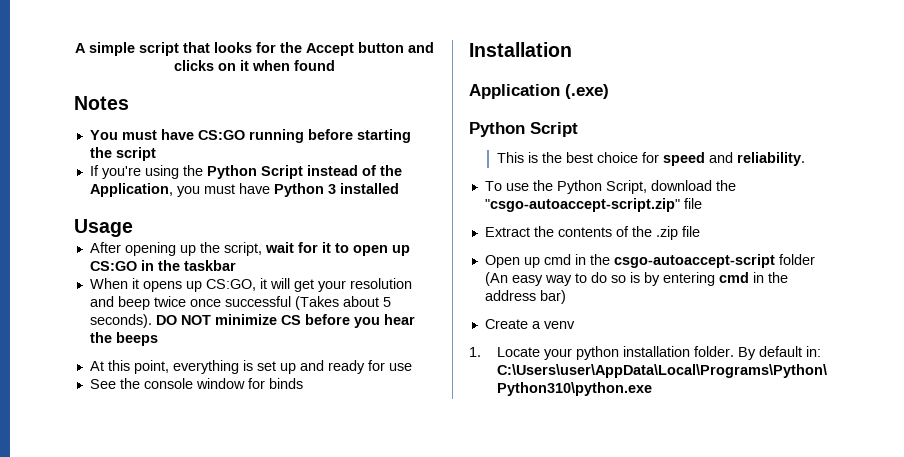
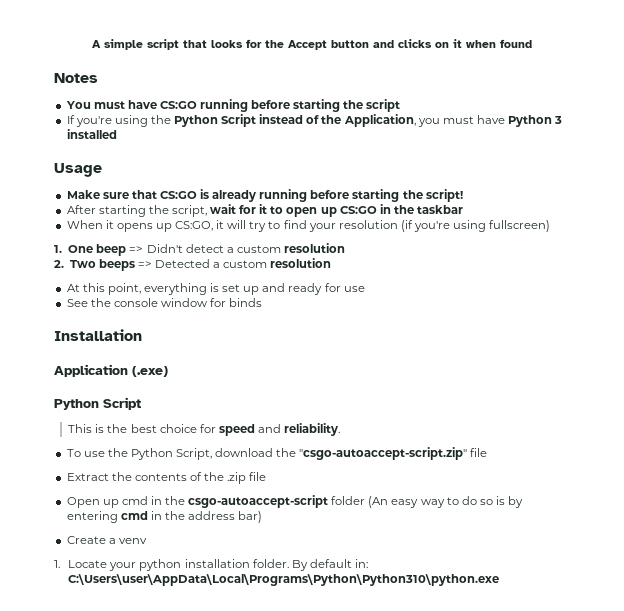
+ Make sure that CS:GO is already running before starting the script!
- After opening up the script, wait for it to open up CS:GO in the taskbar
+ After starting the script, wait for it to open up CS:GO in the taskbar
- When it opens up CS:GO, it will get your resolution and beep twice once successful (Takes about 5 seconds). DO NOT minimize CS before you hear the beeps
+ When it opens up CS:GO, it will try to find your resolution (if you're using fullscreen)
+ 1. One beep => Didn't detect a custom resolution
+ 2. Two beeps => Detected a custom resolution

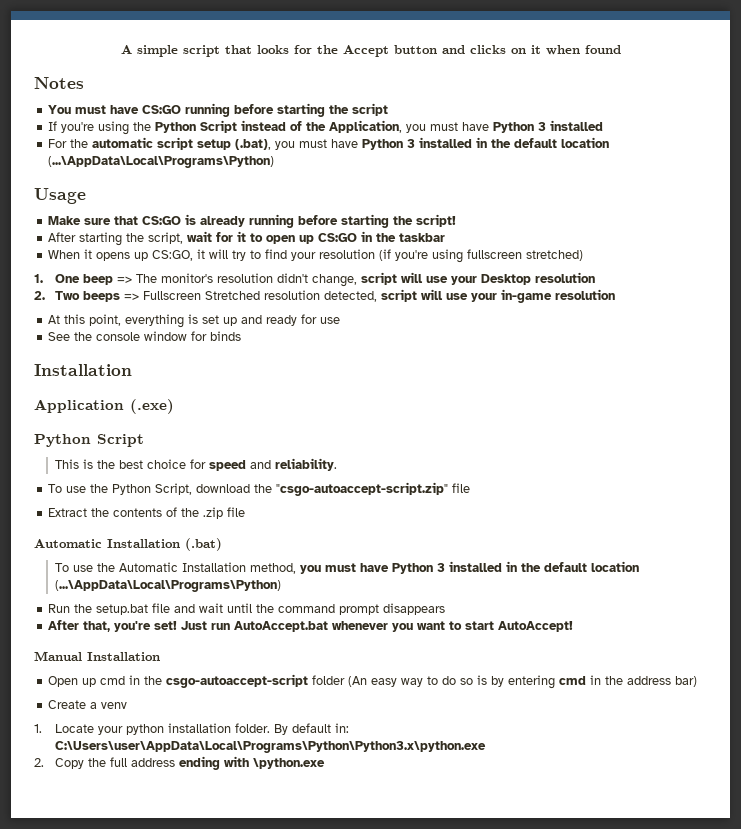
+ For the automatic script setup (.bat), you must have Python 3 installed in the default location (...\AppData\Local\Programs\Python)
- When it opens up CS:GO, it will try to find your resolution (if you're using fullscreen)
+ When it opens up CS:GO, it will try to find your resolution (if you're using fullscreen stretched)
- 1. One beep => Didn't detect a custom resolution
+ 1. One beep => The monitor's resolution didn't change, script will use your Desktop resolution
- 2. Two beeps => Detected a custom resolution
+ 2. Two beeps => Fullscreen Stretched resolution detected, script will use your in-game resolution
+ Automatic Installation (.bat)
+ To use the Automatic Installation method, you must have Python 3 installed in the default location (...\AppData\Local\Programs\Python)
+ Run the setup.bat file and wait until the command prompt disappears
+ After that, you're set! Just run AutoAccept.bat whenever you want to start AutoAccept!
+ Manual Installation
- By default in: C:\Users\user\AppData\Local\Programs\Python\Python310\python.exe
+ By default in: C:\Users\user\AppData\Local\Programs\Python\Python3.x\python.exe
+ 2. Copy the full address ending with \python.exe

